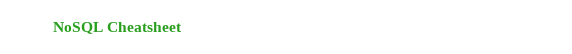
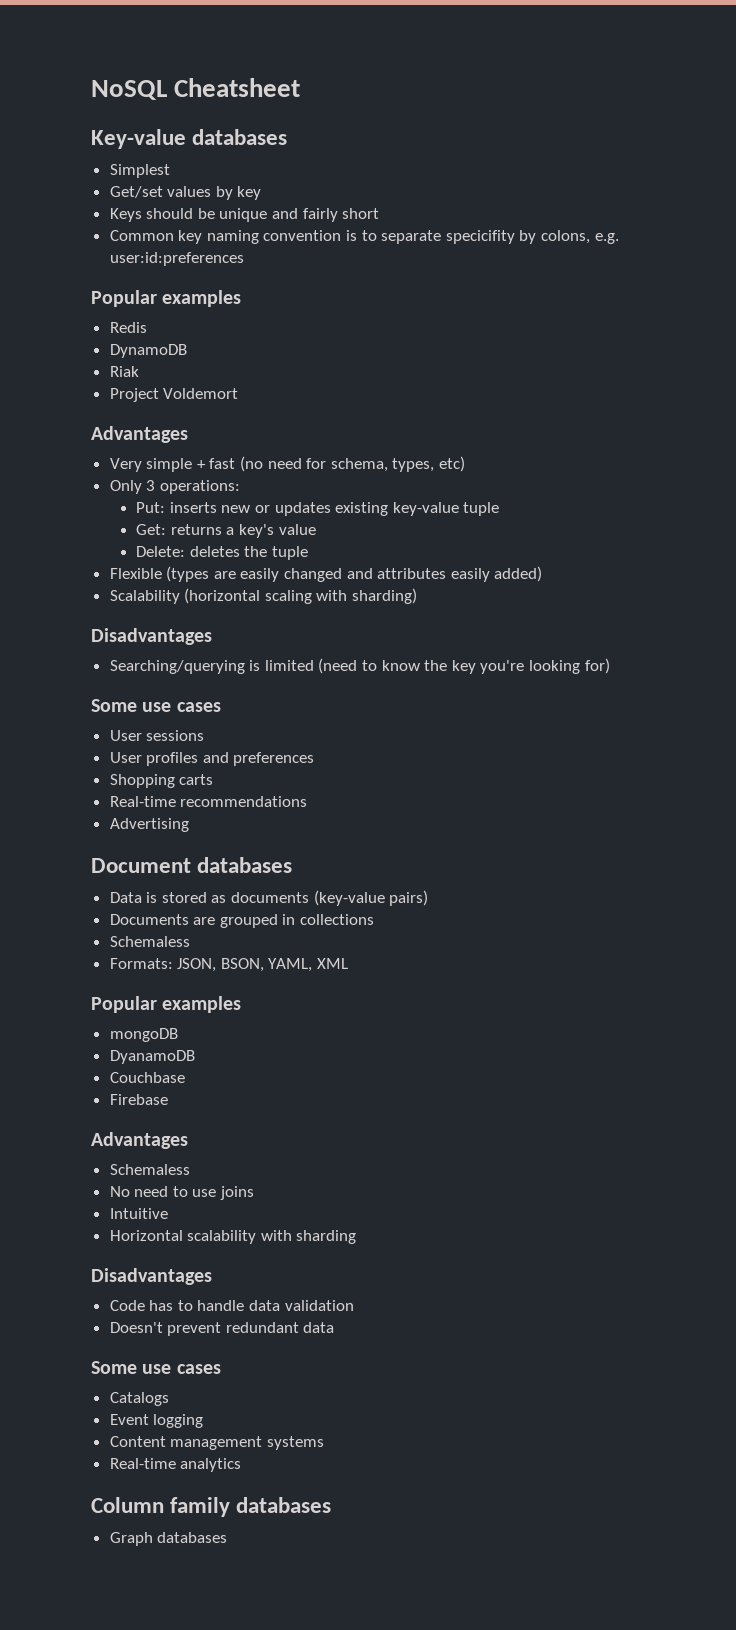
+ Key-value databases
+ Simplest
+ Get/set values by key
+ Keys should be unique and fairly short
+ Common key naming convention is to separate specicifity by colons, e.g. user:id:preferences
+ Popular examples
+ Redis
+ DynamoDB
+ Riak
+ Project Voldemort
+ Advantages
+ Very simple + fast (no need for schema, types, etc)
+ Only 3 operations:
+ Put: inserts new or updates existing key-value tuple
+ Get: returns a key's value
+ Delete: deletes the tuple
+ Flexible (types are easily changed and attributes easily added)
+ Scalability (horizontal scaling with sharding)
+ Disadvantages
+ Searching/querying is limited (need to know the key you're looking for)
+ Some use cases
+ User sessions
+ User profiles and preferences
+ Shopping carts
+ Real-time recommendations
+ Advertising
+ Document databases
+ Data is stored as documents (key-value pairs)
+ Documents are grouped in collections
+ Schemaless
+ Formats: JSON, BSON, YAML, XML
+ Popular examples
+ mongoDB
+ DyanamoDB
+ Couchbase
+ Firebase
+ Advantages
+ Schemaless
+ No need to use joins
+ Intuitive
+ Horizontal scalability with sharding
+ Disadvantages
+ Code has to handle data validation
+ Doesn't prevent redundant data
+ Some use cases
+ Catalogs
+ Event logging
+ Content management systems
+ Real-time analytics
+ Column family databases
+ Graph databases

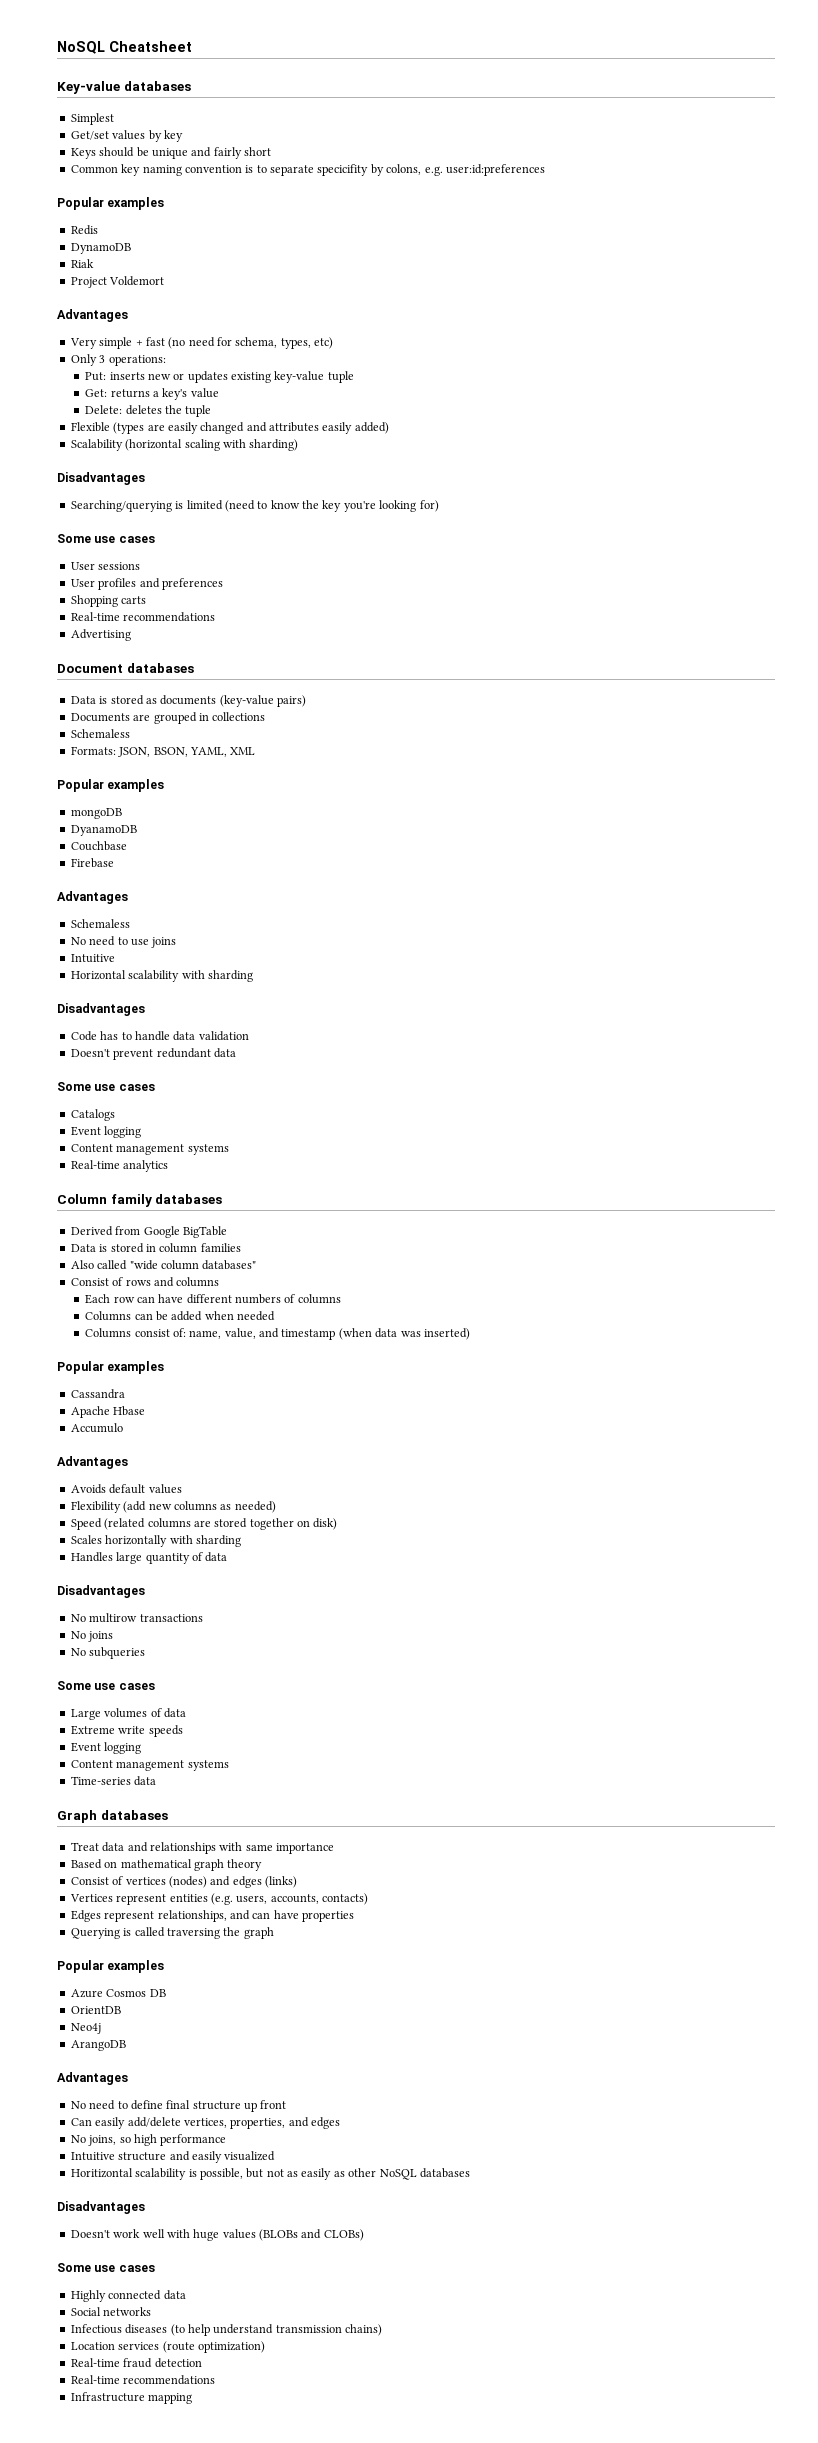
+ Derived from Google BigTable
+ Data is stored in column families
+ Also called "wide column databases"
+ Consist of rows and columns
+ Each row can have different numbers of columns
+ Columns can be added when needed
+ Columns consist of: name, value, and timestamp (when data was inserted)
+ Popular examples
+ Cassandra
+ Apache Hbase
+ Accumulo
+ Advantages
+ Avoids default values
+ Flexibility (add new columns as needed)
+ Speed (related columns are stored together on disk)
+ Scales horizontally with sharding
+ Handles large quantity of data
+ Disadvantages
+ No multirow transactions
+ No joins
+ No subqueries
+ Some use cases
+ Large volumes of data
+ Extreme write speeds
+ Event logging
+ Content management systems
+ Time-series data
  Graph databases
+ Treat data and relationships with same importance
+ Based on mathematical graph theory
+ Consist of vertices (nodes) and edges (links)
+ Vertices represent entities (e.g. users, accounts, contacts)
+ Edges represent relationships, and can have properties
+ Querying is called traversing the graph
+ Popular examples
+ Azure Cosmos DB
+ OrientDB
+ Neo4j
+ ArangoDB
+ Advantages
+ No need to define final structure up front
+ Can easily add/delete vertices, properties, and edges
+ No joins, so high performance
+ Intuitive structure and easily visualized
+ Horitizontal scalability is possible, but not as easily as other NoSQL databases
+ Disadvantages
+ Doesn't work well with huge values (BLOBs and CLOBs)
+ Some use cases
+ Highly connected data
+ Social networks
+ Infectious diseases (to help understand transmission chains)
+ Location services (route optimization)
+ Real-time fraud detection
+ Real-time recommendations
+ Infrastructure mapping

